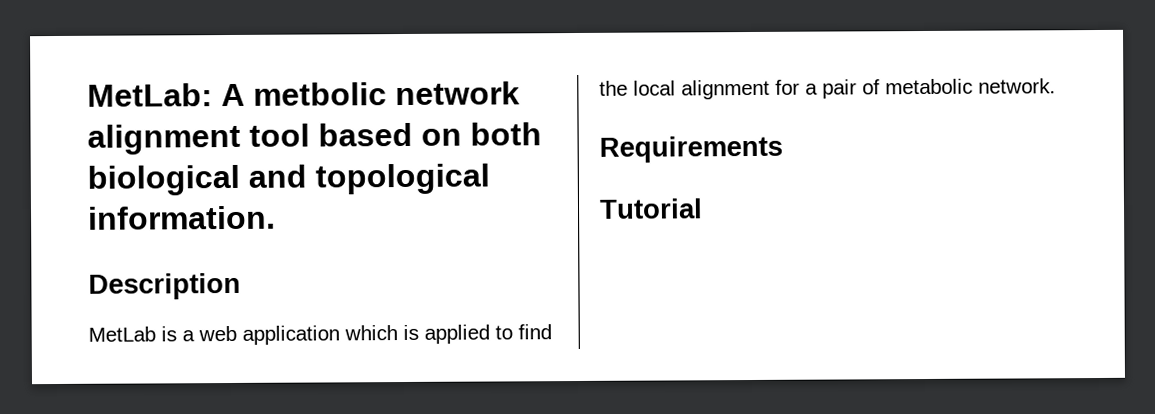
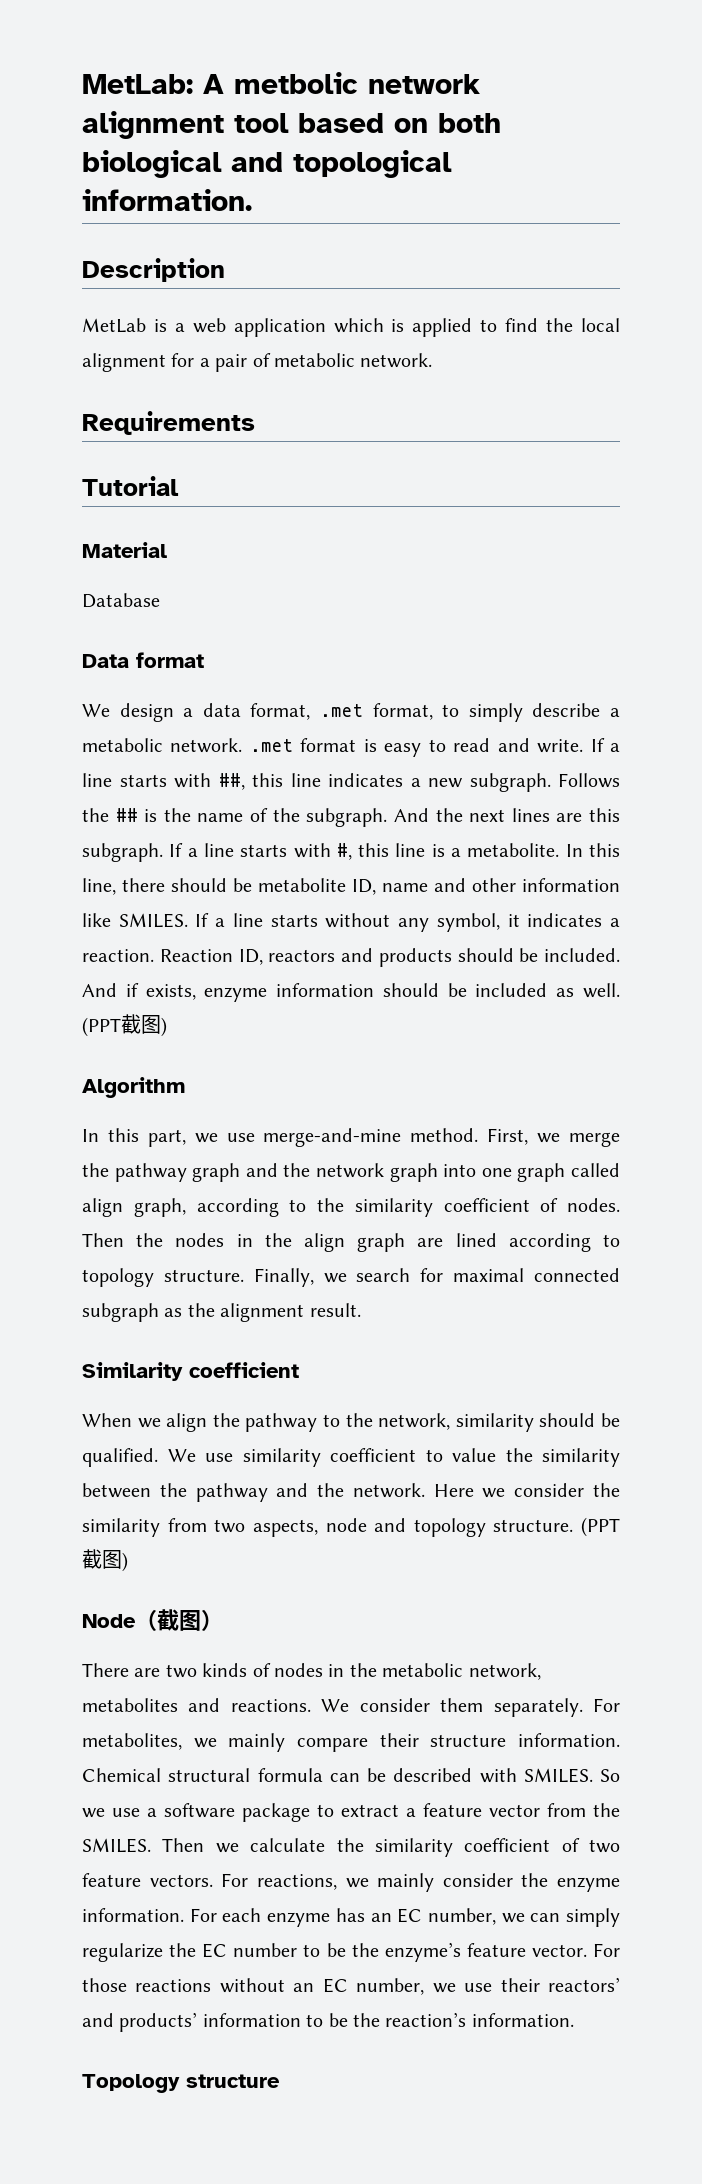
+ Material
+ Database
+ Data format
+ We design a data format, .met format, to simply describe a metabolic network. .met format is easy to read and write. If a line starts with ##, this line indicates a new subgraph. Follows the ## is the name of the subgraph. And the next lines are this subgraph. If a line starts with #, this line is a metabolite. In this line, there should be metabolite ID, name and other information like SMILES. If a line starts without any symbol, it indicates a reaction. Reaction ID, reactors and products should be included. And if exists, enzyme information should be included as well. (PPT截图)
+ Algorithm
+ In this part, we use merge-and-mine method. First, we merge the pathway graph and the network graph into one graph called align graph, according to the similarity coefficient of nodes. Then the nodes in the align graph are lined according to topology structure. Finally, we search for maximal connected subgraph as the alignment result.
+ Similarity coefficient
+ When we align the pathway to the network, similarity should be qualified. We use similarity coefficient to value the similarity between the pathway and the network. Here we consider the similarity from two aspects, node and topology structure. (PPT截图)
+ Node（截图）
+ There are two kinds of nodes in the metabolic network, metabolites and reactions. We consider them separately. For metabolites, we mainly compare their structure information. Chemical structural formula can be described with SMILES. So we use a software package to extract a feature vector from the SMILES. Then we calculate the similarity coefficient of two feature vectors. For reactions, we mainly consider the enzyme information. For each enzyme has an EC number, we can simply regularize the EC number to be the enzyme’s feature vector. For those reactions without an EC number, we use their reactors’ and products’ information to be the reaction’s information.
+ Topology structure

